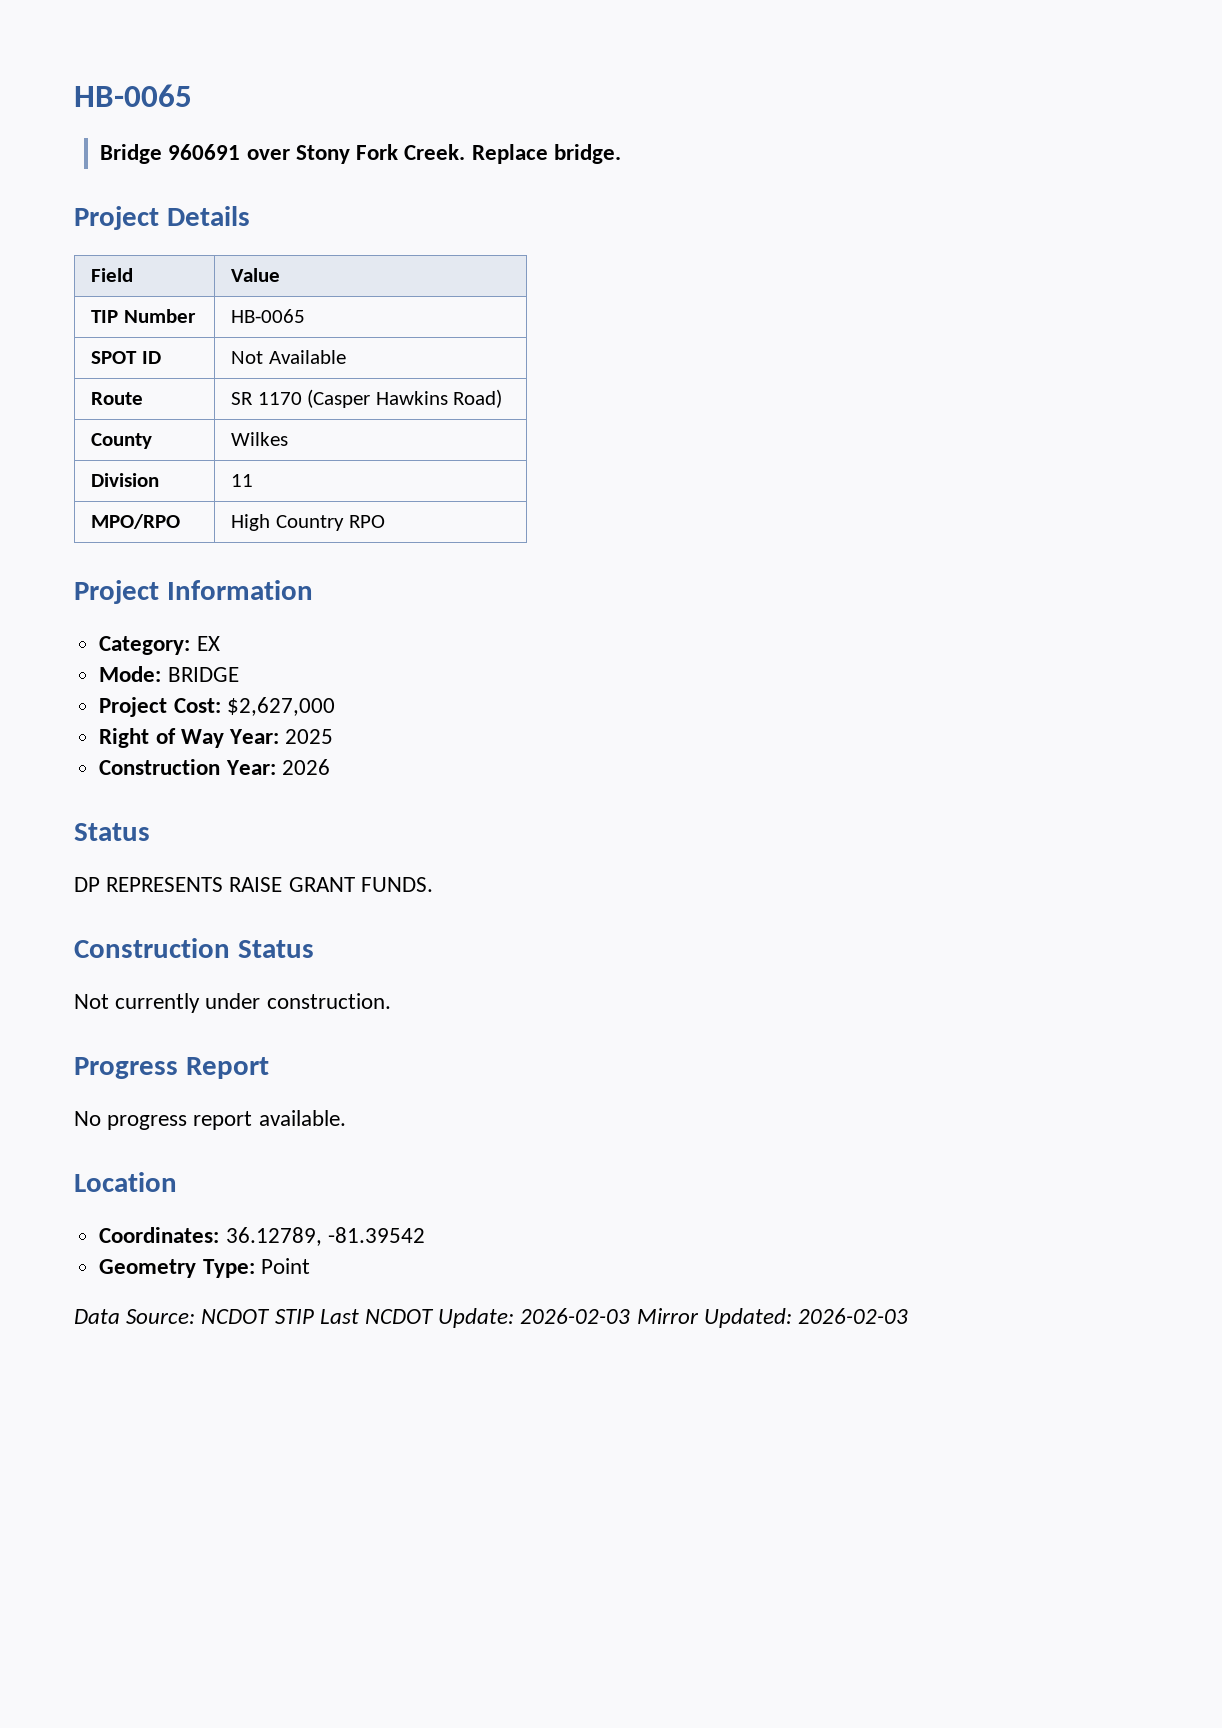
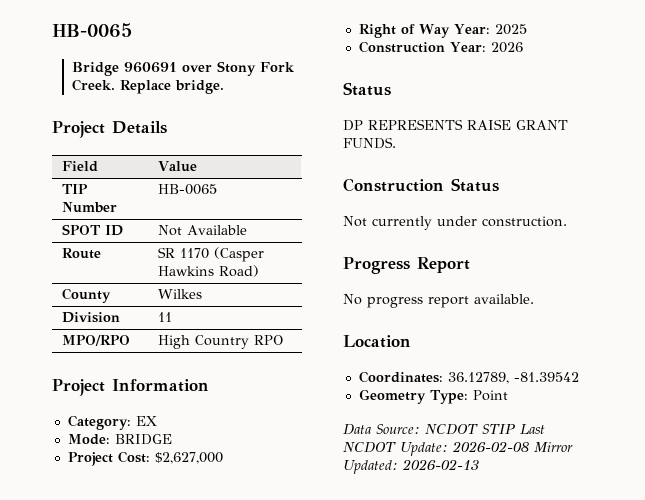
- Data Source: NCDOT STIP Last NCDOT Update: 2026-02-03 Mirror Updated: 2026-02-03
+ Data Source: NCDOT STIP Last NCDOT Update: 2026-02-08 Mirror Updated: 2026-02-13

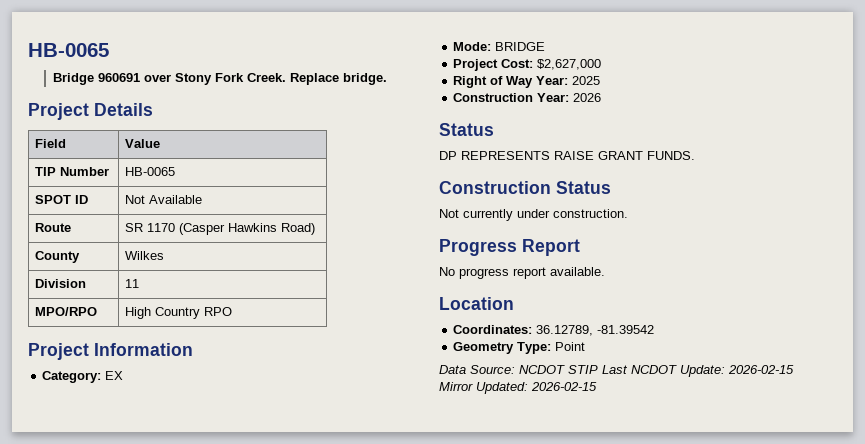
- Data Source: NCDOT STIP Last NCDOT Update: 2026-02-08 Mirror Updated: 2026-02-13
+ Data Source: NCDOT STIP Last NCDOT Update: 2026-02-15 Mirror Updated: 2026-02-15

